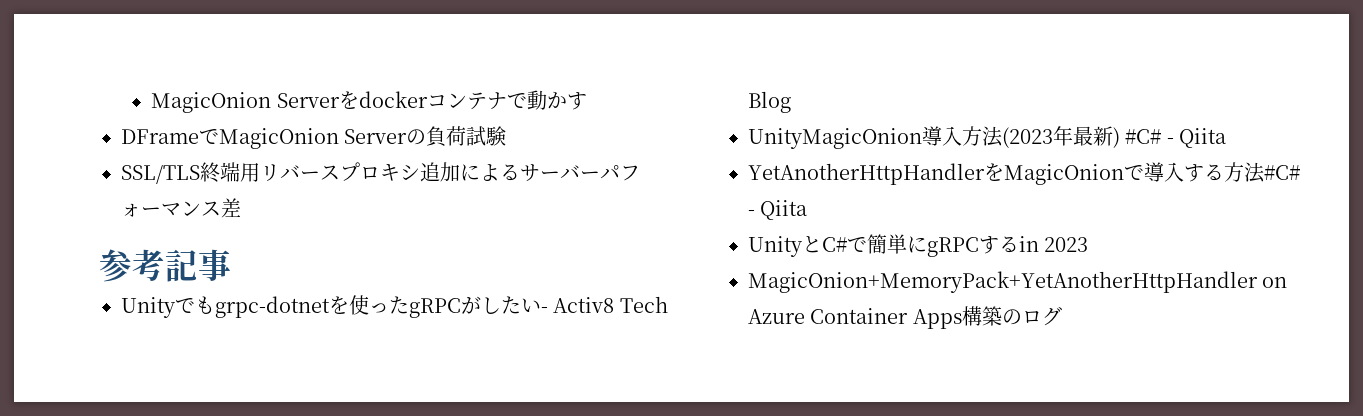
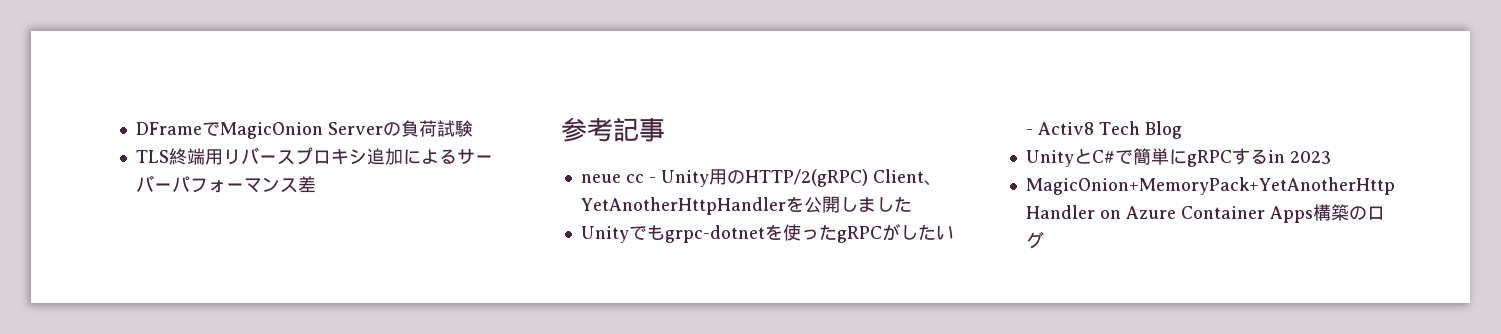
- MagicOnion Serverをdockerコンテナで動かす
- SSL/TLS終端用リバースプロキシ追加によるサーバーパフォーマンス差
+ TLS終端用リバースプロキシ追加によるサーバーパフォーマンス差
+ neue cc - Unity用のHTTP/2(gRPC) Client、YetAnotherHttpHandlerを公開しました
- UnityMagicOnion導入方法(2023年最新) #C# - Qiita
- YetAnotherHttpHandlerをMagicOnionで導入する方法#C# - Qiita

